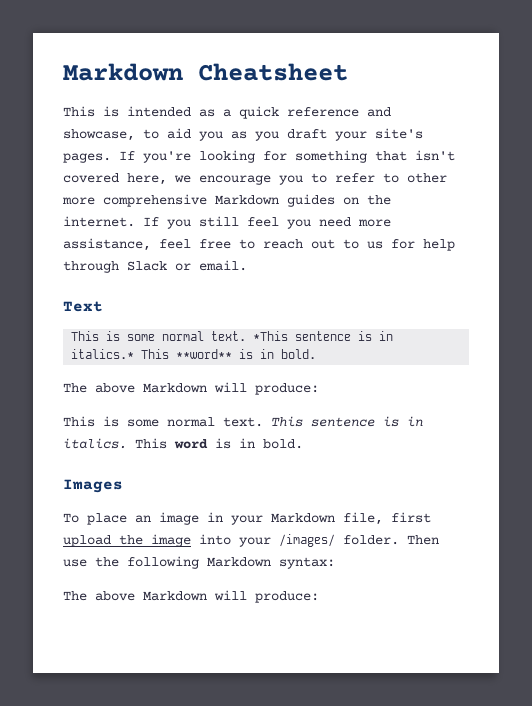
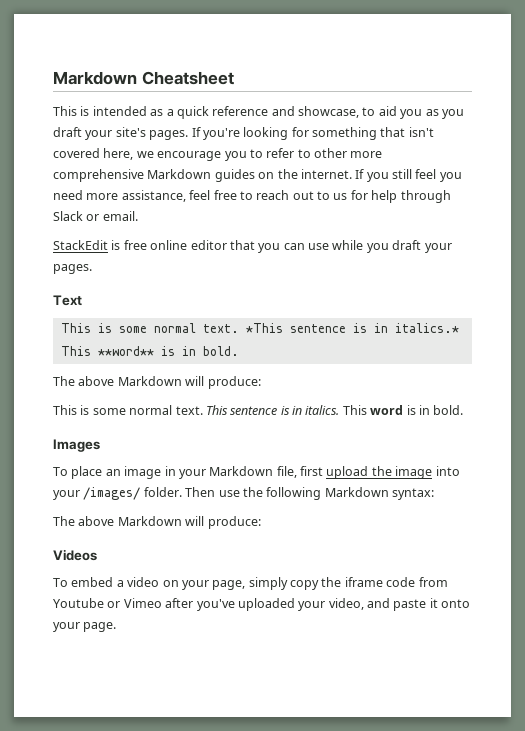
+ StackEdit is free online editor that you can use while you draft your pages.
+ Videos
+ To embed a video on your page, simply copy the iframe code from Youtube or Vimeo after you've uploaded your video, and paste it onto your page.

